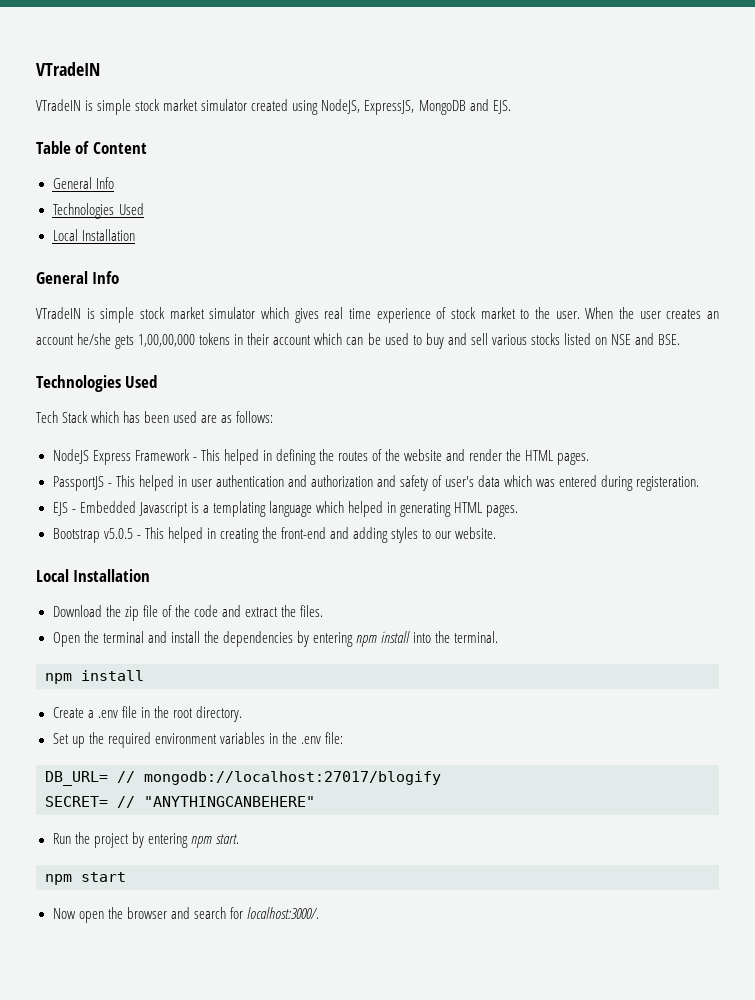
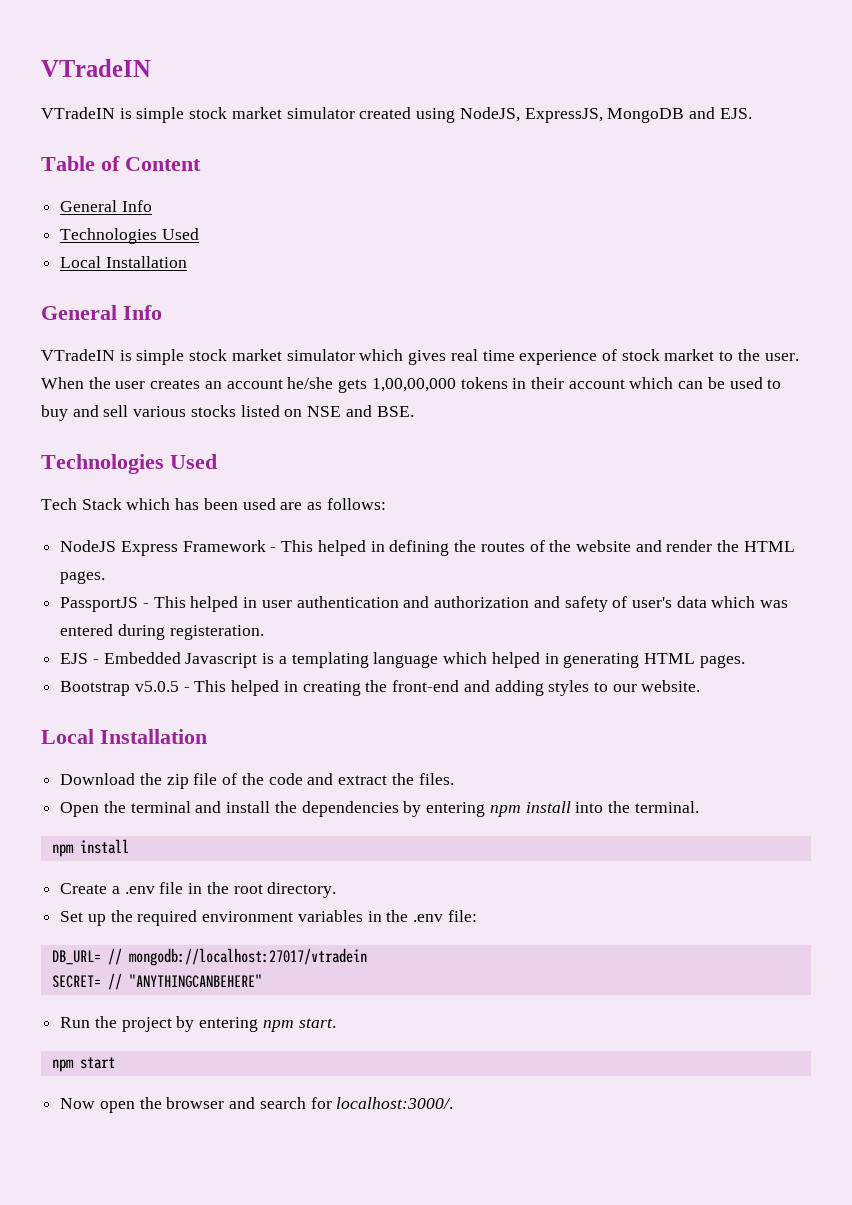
- DB_URL= // mongodb://localhost:27017/blogify
+ DB_URL= // mongodb://localhost:27017/vtradein

